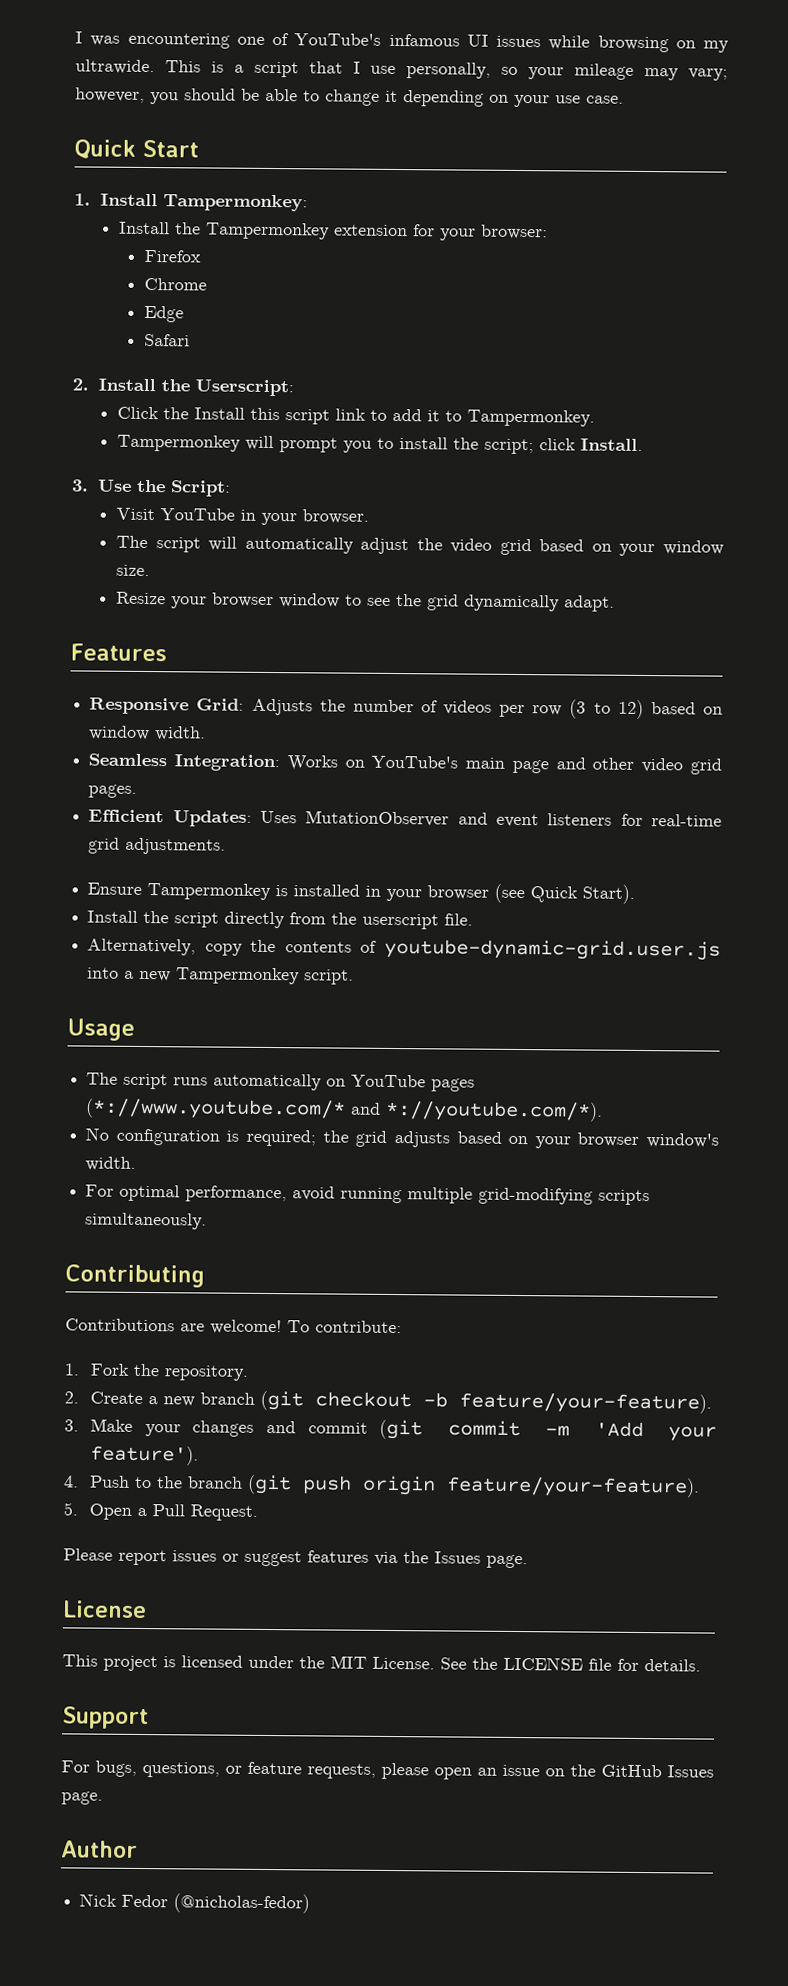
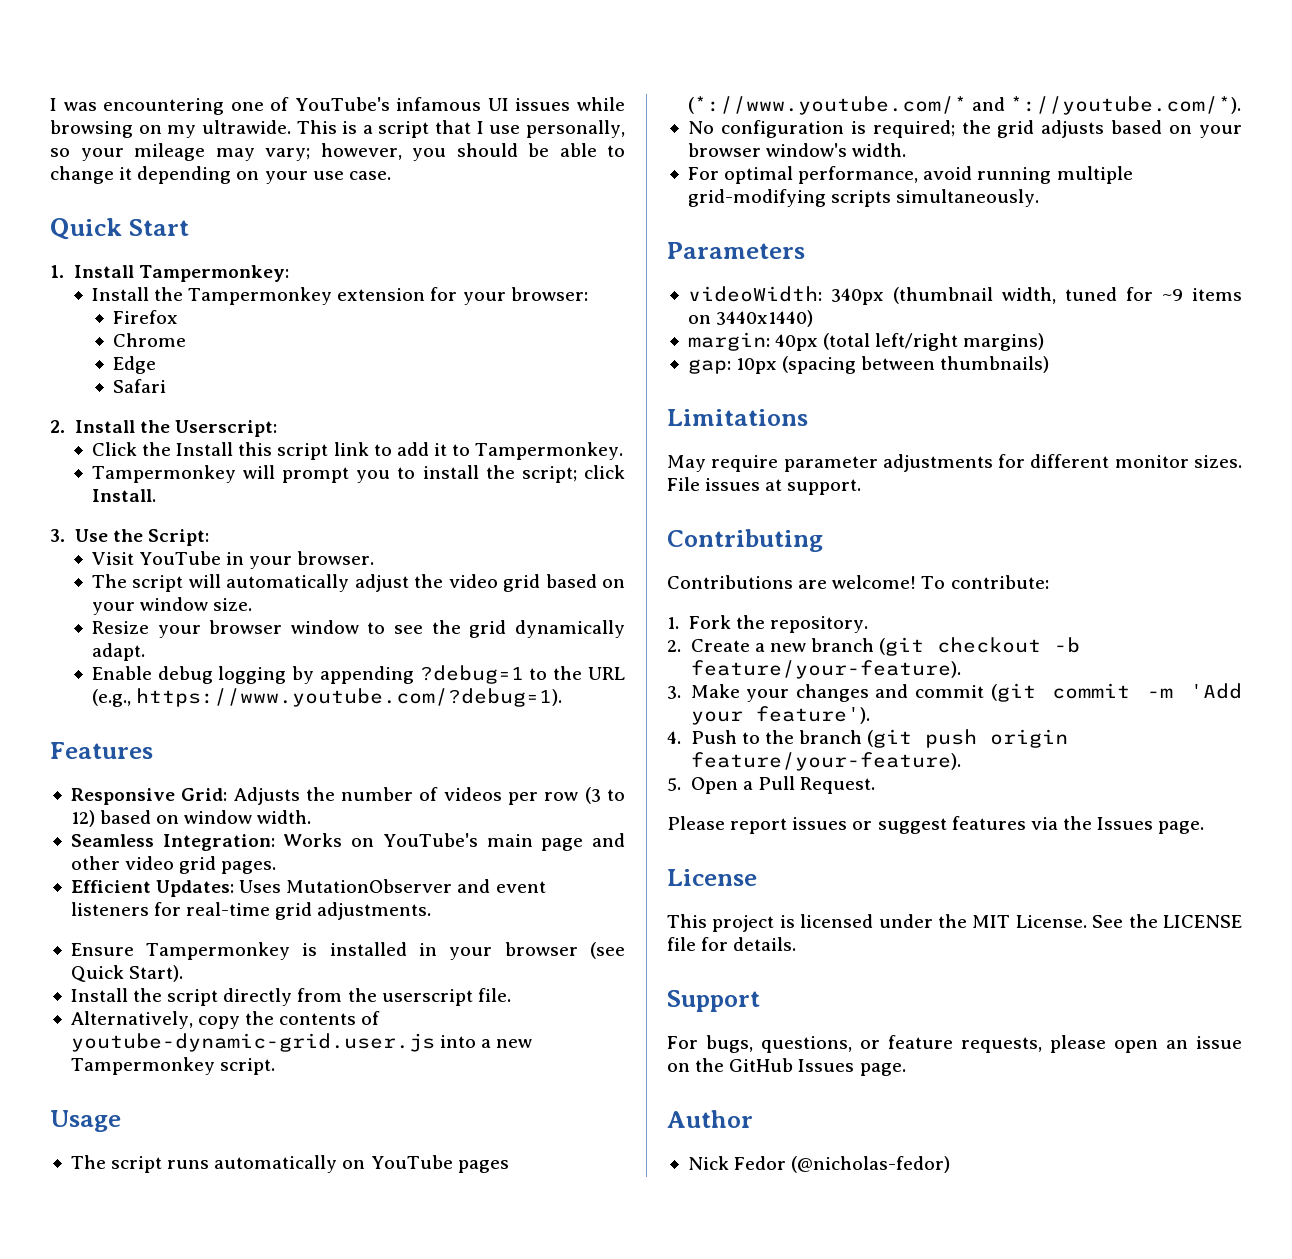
+ Enable debug logging by appending ?debug=1 to the URL (e.g., https://www.youtube.com/?debug=1).
+ Parameters
+ videoWidth: 340px (thumbnail width, tuned for ~9 items on 3440x1440)
+ margin: 40px (total left/right margins)
+ gap: 10px (spacing between thumbnails)
+ Limitations
+ May require parameter adjustments for different monitor sizes. File issues at support.

